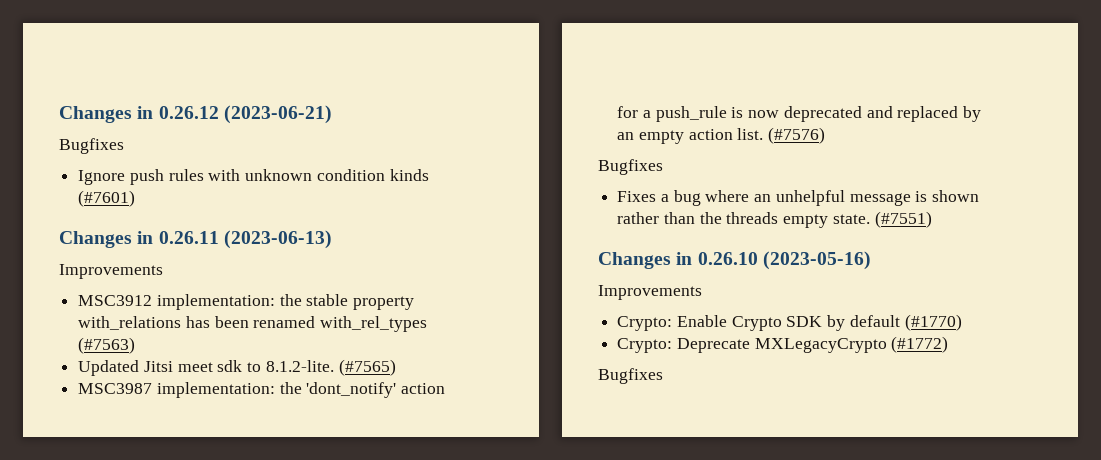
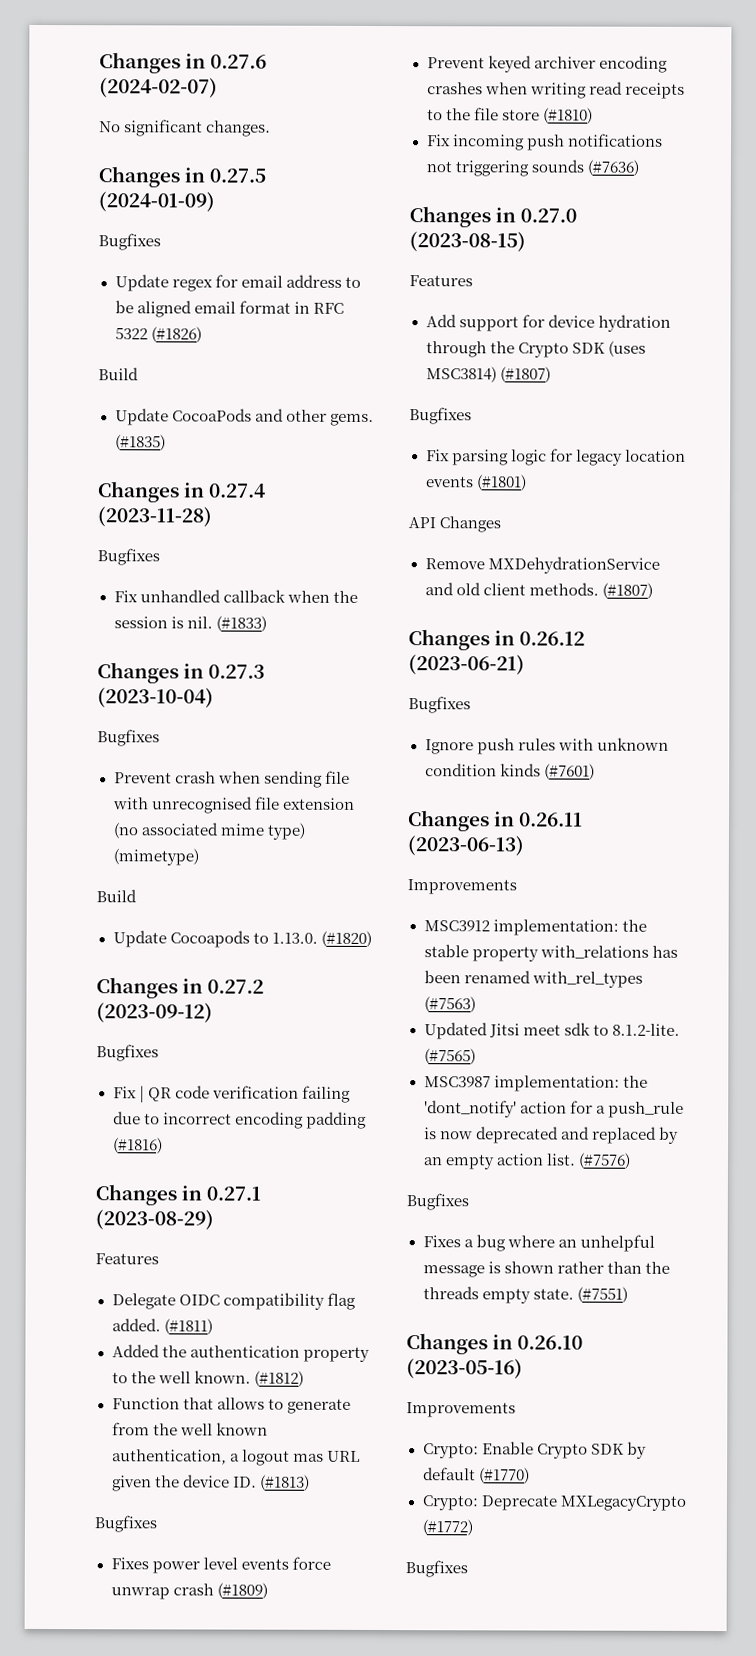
+ Changes in 0.27.6 (2024-02-07)
+ No significant changes.
+ Changes in 0.27.5 (2024-01-09)
+ Bugfixes
+ Update regex for email address to be aligned email format in RFC 5322 (#1826)
+ Build
+ Update CocoaPods and other gems. (#1835)
+ Changes in 0.27.4 (2023-11-28)
+ Bugfixes
+ Fix unhandled callback when the session is nil. (#1833)
+ Changes in 0.27.3 (2023-10-04)
+ Bugfixes
+ Prevent crash when sending file with unrecognised file extension (no associated mime type) (mimetype)
+ Build
+ Update Cocoapods to 1.13.0. (#1820)
+ Changes in 0.27.2 (2023-09-12)
+ Bugfixes
+ Fix | QR code verification failing due to incorrect encoding padding (#1816)
+ Changes in 0.27.1 (2023-08-29)
+ Features
+ Delegate OIDC compatibility flag added. (#1811)
+ Added the authentication property to the well known. (#1812)
+ Function that allows to generate from the well known authentication, a logout mas URL given the device ID. (#1813)
+ Bugfixes
+ Fixes power level events force unwrap crash (#1809)
+ Prevent keyed archiver encoding crashes when writing read receipts to the file store (#1810)
+ Fix incoming push notifications not triggering sounds (#7636)
+ Changes in 0.27.0 (2023-08-15)
+ Features
+ Add support for device hydration through the Crypto SDK (uses MSC3814) (#1807)
+ Bugfixes
+ Fix parsing logic for legacy location events (#1801)
+ API Changes
+ Remove MXDehydrationService and old client methods. (#1807)

